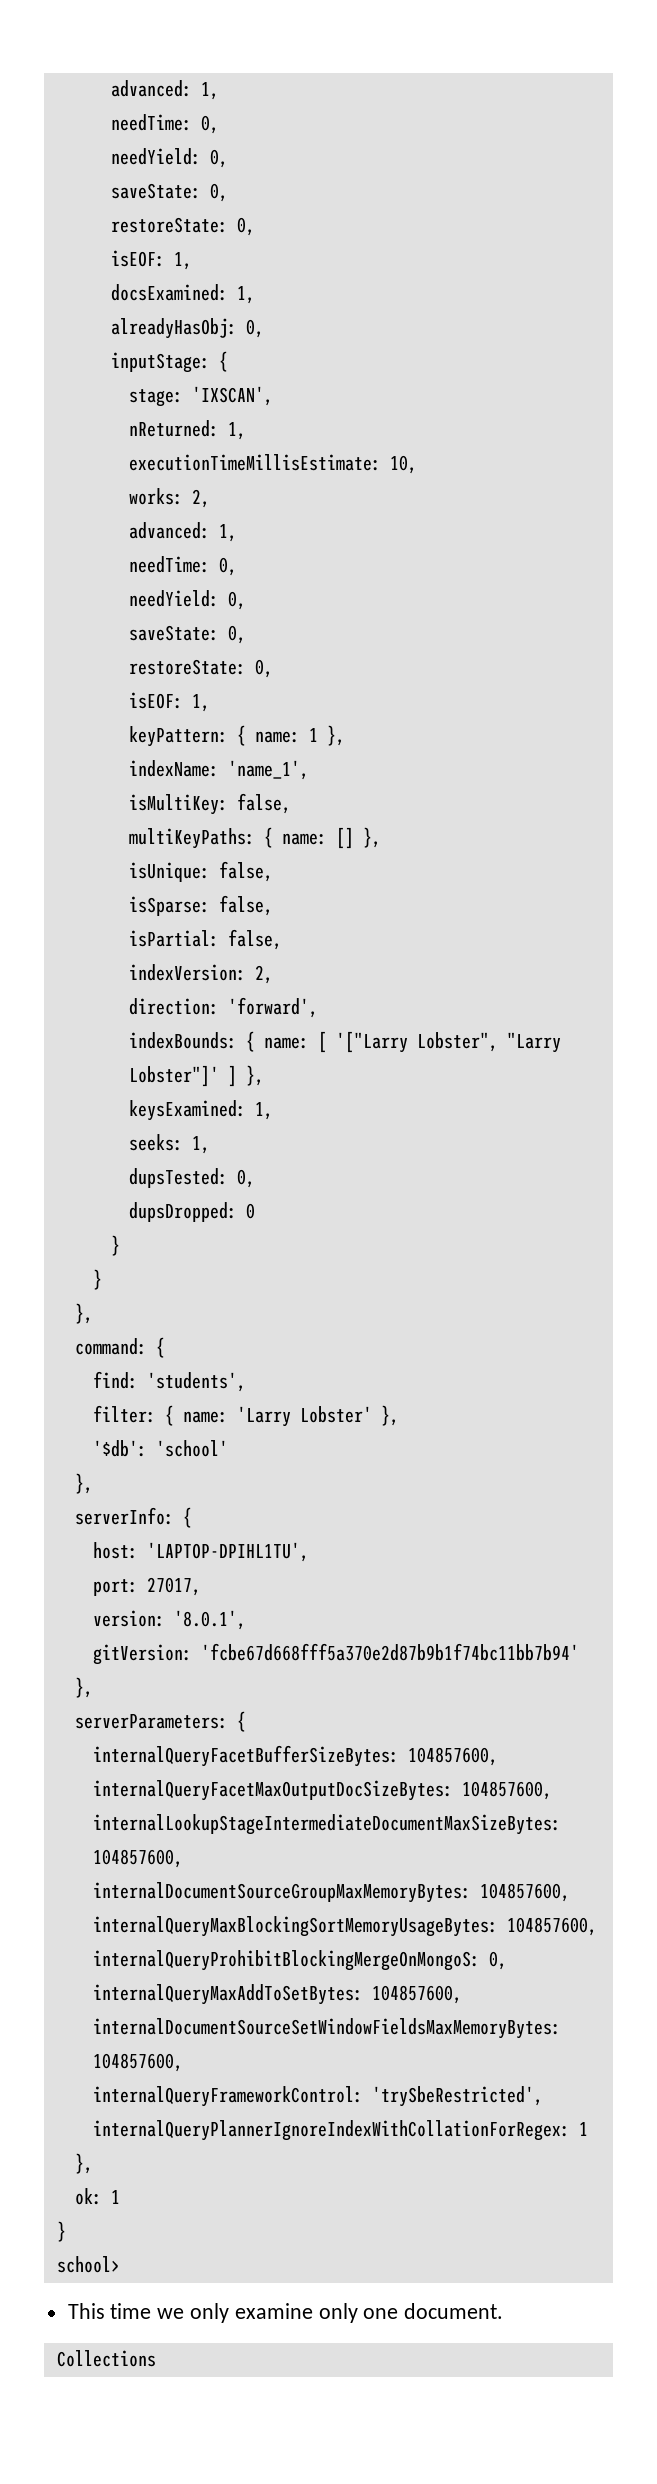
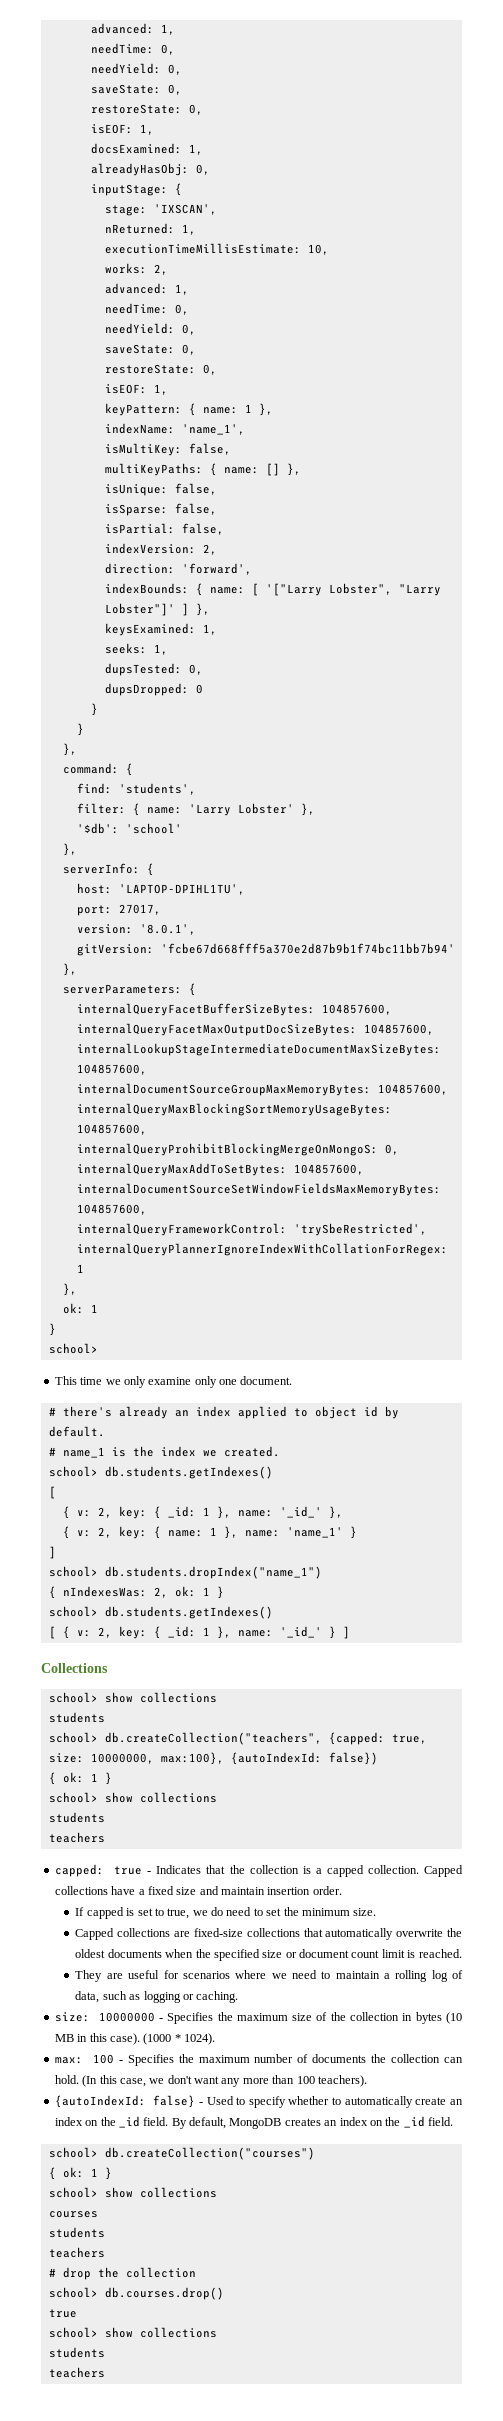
+ # there's already an index applied to object id by default.
+ # name_1 is the index we created.
+ school> db.students.getIndexes()
+ [
+ { v: 2, key: { _id: 1 }, name: '_id_' },
+ { v: 2, key: { name: 1 }, name: 'name_1' }
+ ]
+ school> db.students.dropIndex("name_1")
+ { nIndexesWas: 2, ok: 1 }
+ school> db.students.getIndexes()
+ [ { v: 2, key: { _id: 1 }, name: '_id_' } ]
  Collections
+ school> show collections
+ students
+ school> db.createCollection("teachers", {capped: true, size: 10000000, max:100}, {autoIndexId: false})
+ { ok: 1 }
+ school> show collections
+ students
+ teachers
+ capped: true - Indicates that the collection is a capped collection. Capped collections have a fixed size and maintain insertion order.
+ If capped is set to true, we do need to set the minimum size.
+ Capped collections are fixed-size collections that automatically overwrite the oldest documents when the specified size or document count limit is reached.
+ They are useful for scenarios where we need to maintain a rolling log of data, such as logging or caching.
+ size: 10000000 - Specifies the maximum size of the collection in bytes (10 MB in this case). (1000 * 1024).
+ max: 100 - Specifies the maximum number of documents the collection can hold. (In this case, we don't want any more than 100 teachers).
+ {autoIndexId: false} - Used to specify whether to automatically create an index on the _id field. By default, MongoDB creates an index on the _id field.
+ school> db.createCollection("courses")
+ { ok: 1 }
+ school> show collections
+ courses
+ students
+ teachers
+ # drop the collection
+ school> db.courses.drop()
+ true
+ school> show collections
+ students
+ teachers

